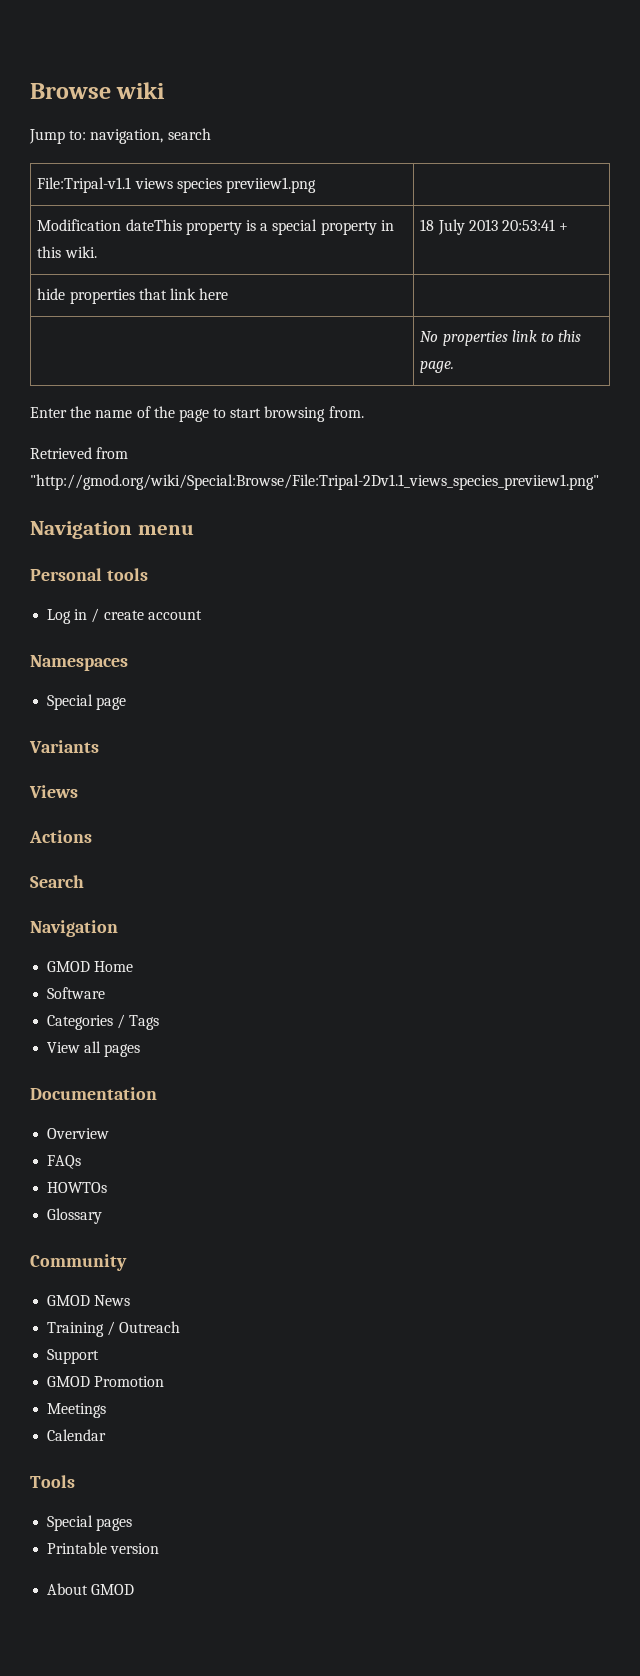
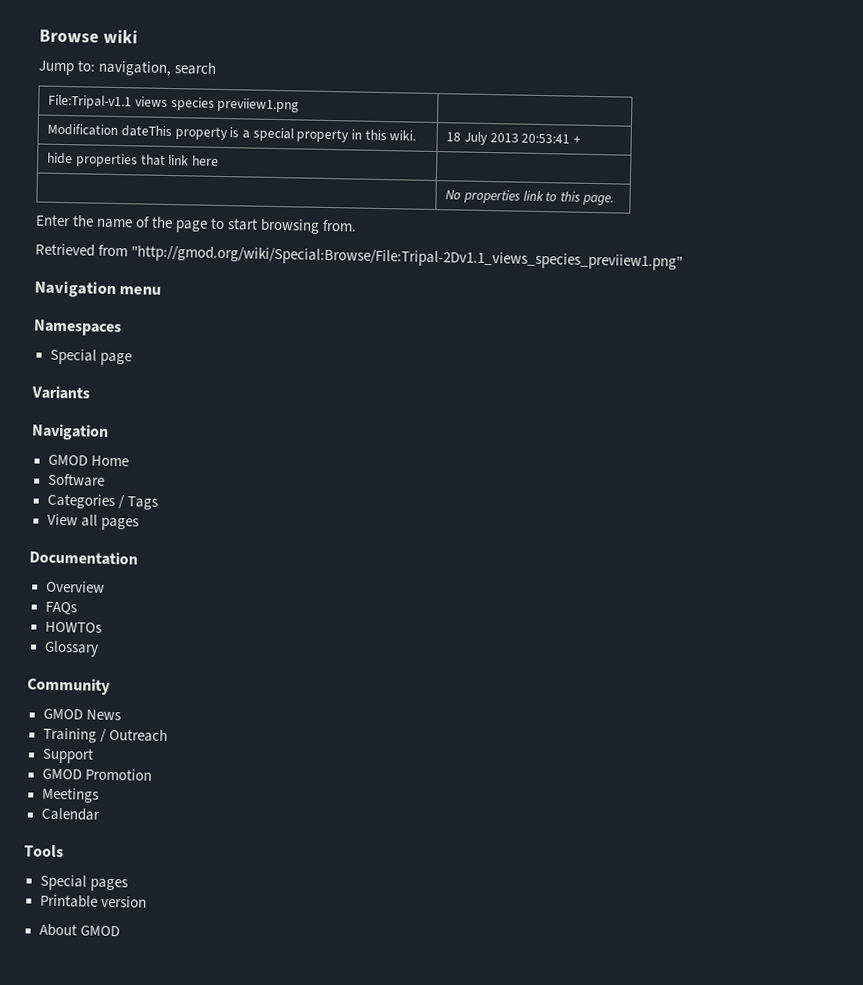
- Personal tools
- Log in / create account
- Views
- Actions
- Search

